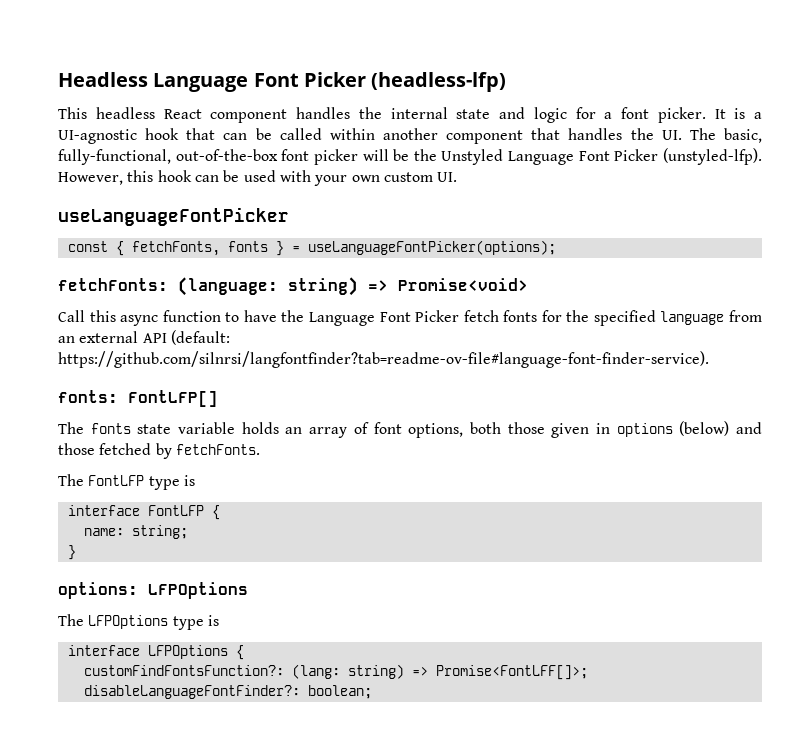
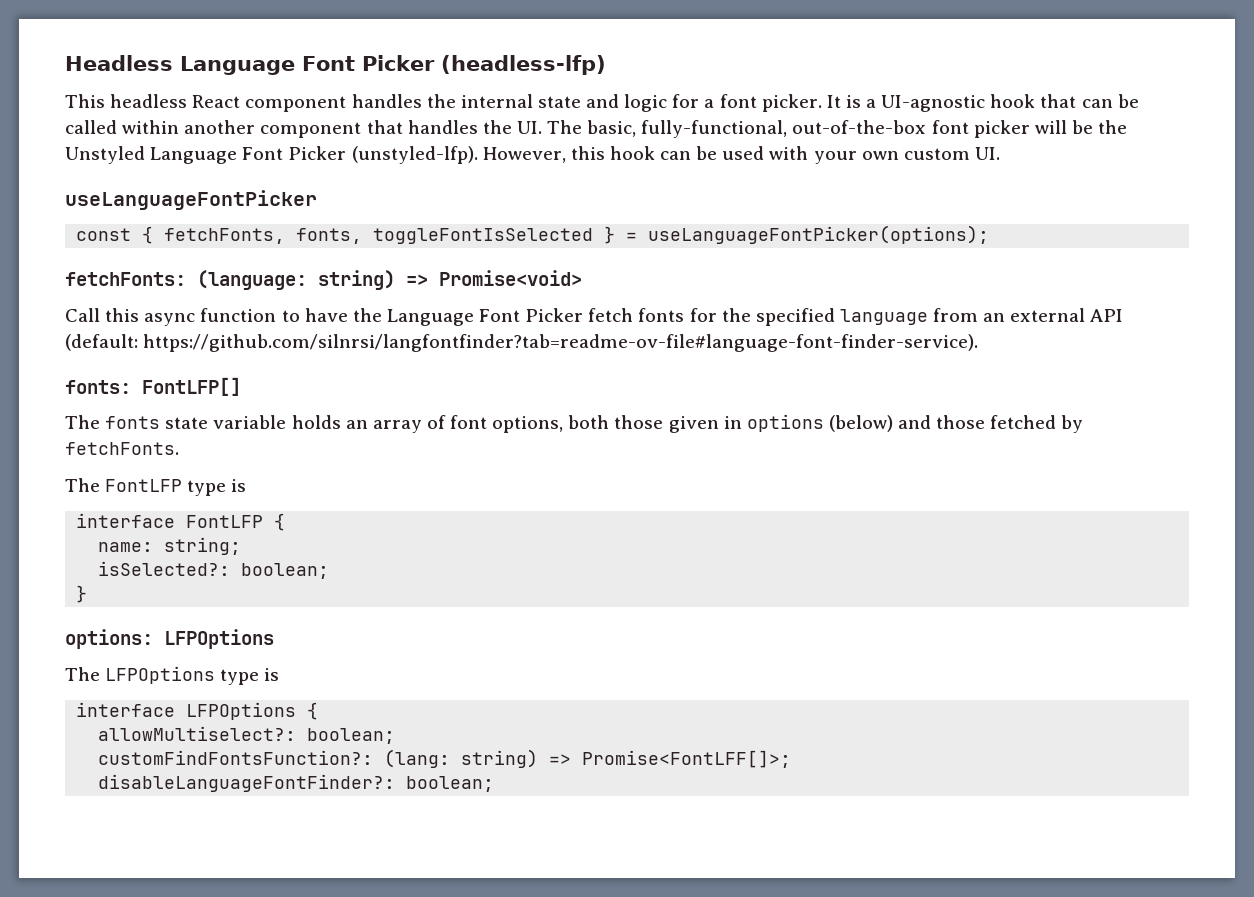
- const { fetchFonts, fonts } = useLanguageFontPicker(options);
+ const { fetchFonts, fonts, toggleFontIsSelected } = useLanguageFontPicker(options);
+ isSelected?: boolean;
+ allowMultiselect?: boolean;

